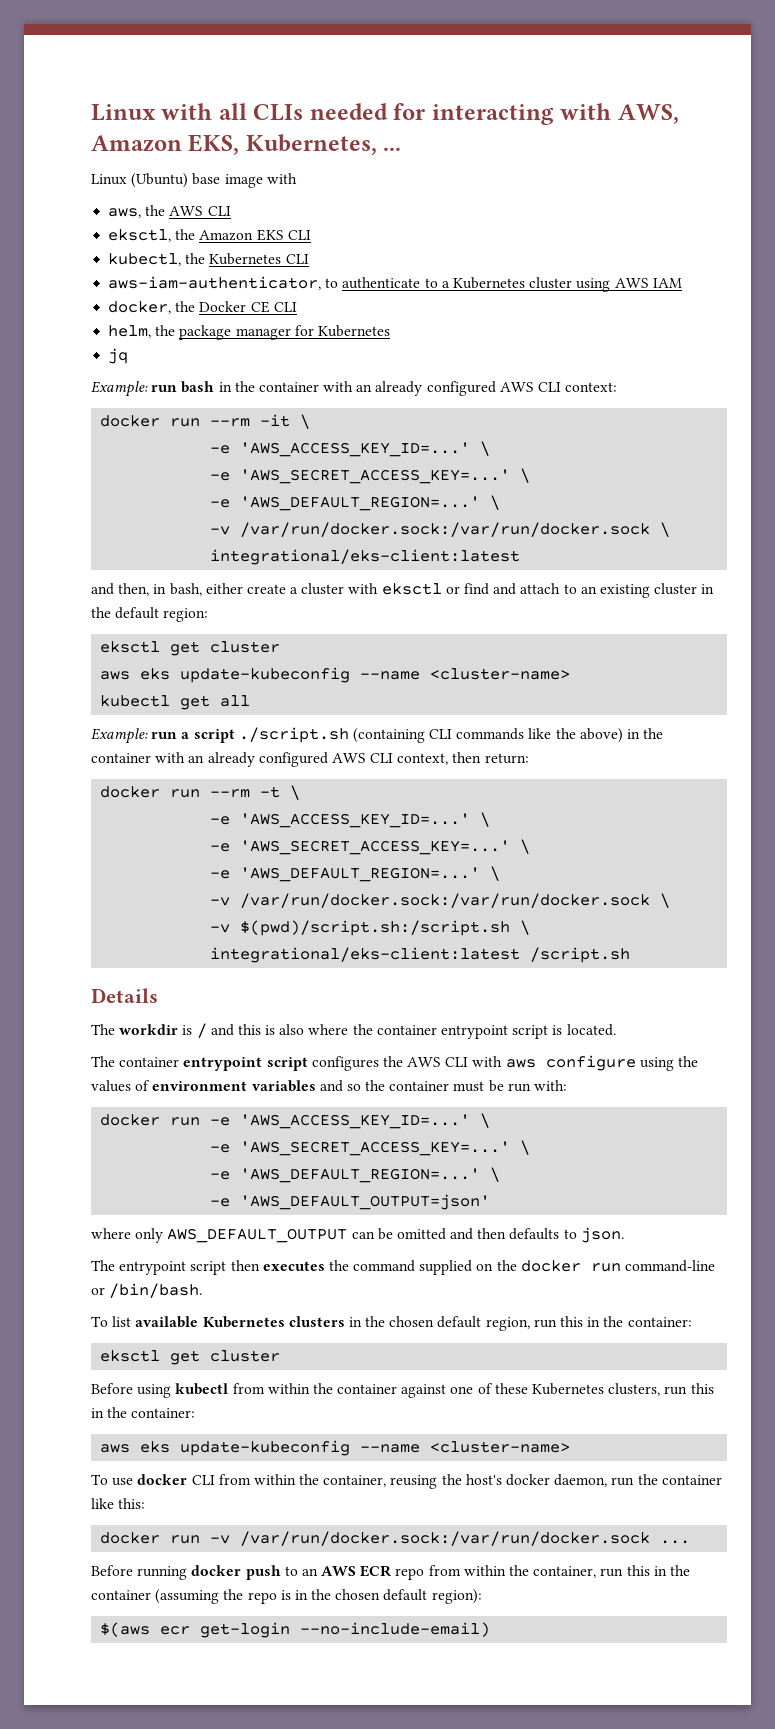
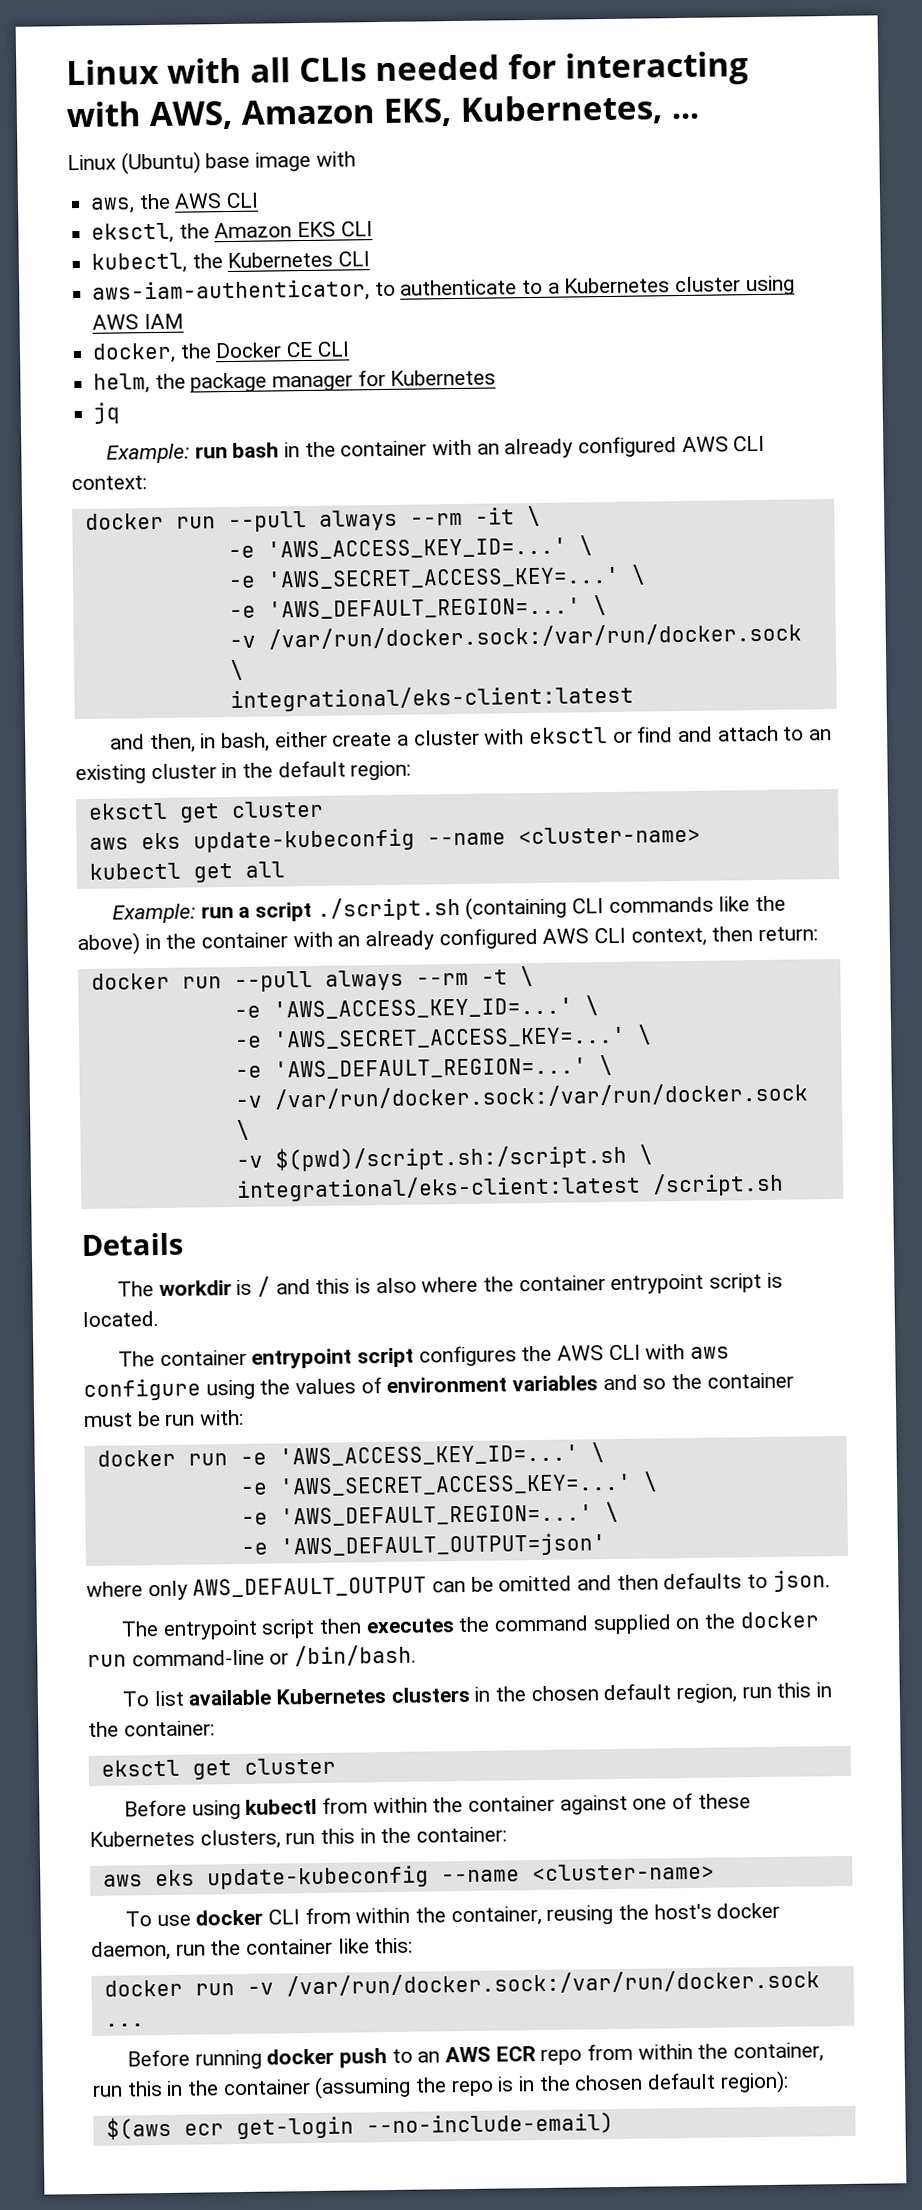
- docker run --rm -it \
+ docker run --pull always --rm -it \
- docker run --rm -t \
+ docker run --pull always --rm -t \

